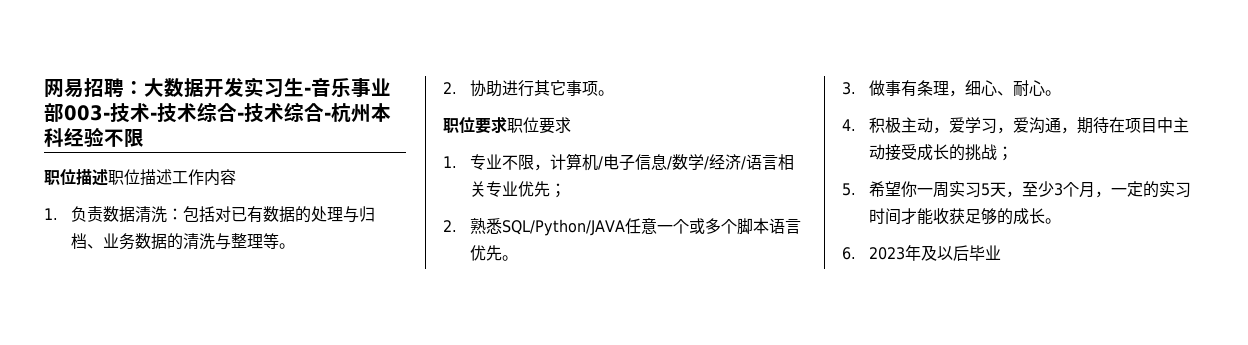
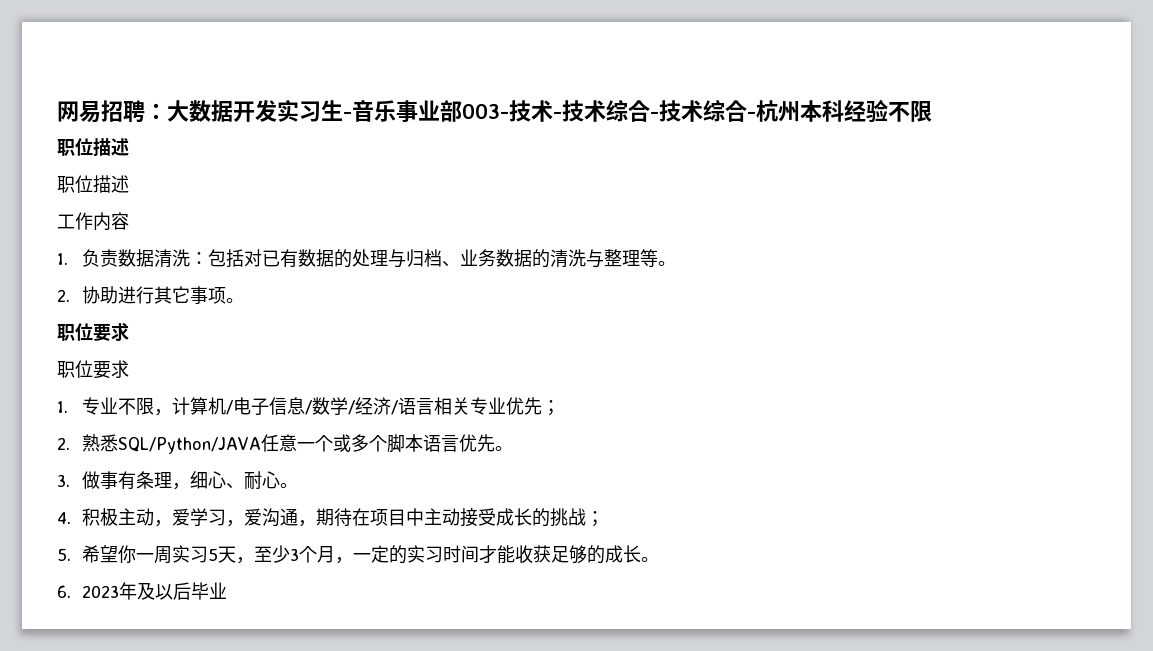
  网易招聘：大数据开发实习生-音乐事业部003-技术-技术综合-技术综合-杭州本科经验不限
- 职位描述职位描述工作内容
+ 职位描述
+ 职位描述
+ 工作内容
  2.协助进行其它事项。
- 职位要求职位要求
+ 职位要求
+ 职位要求

